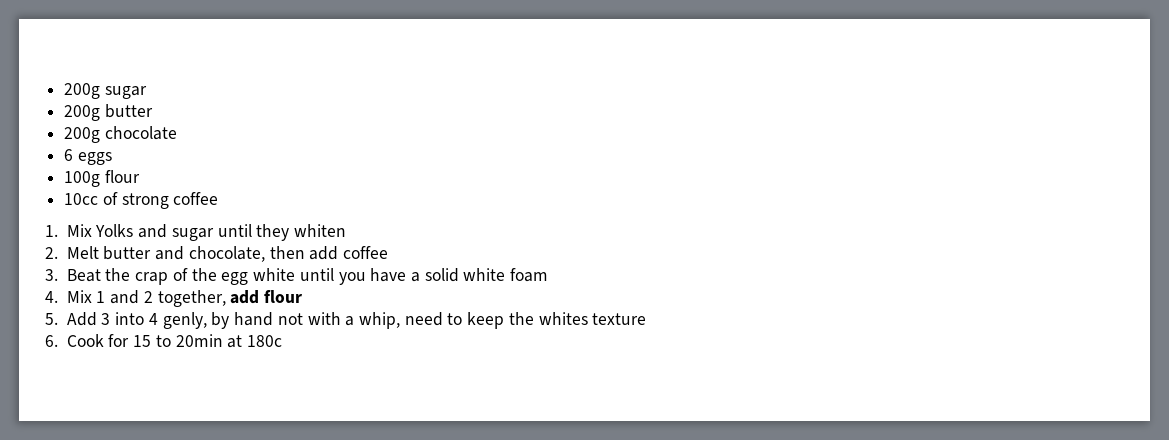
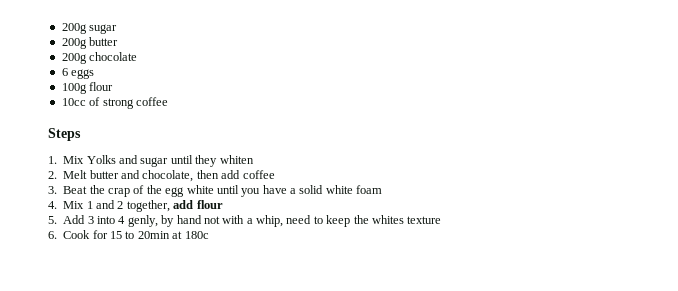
+ Steps

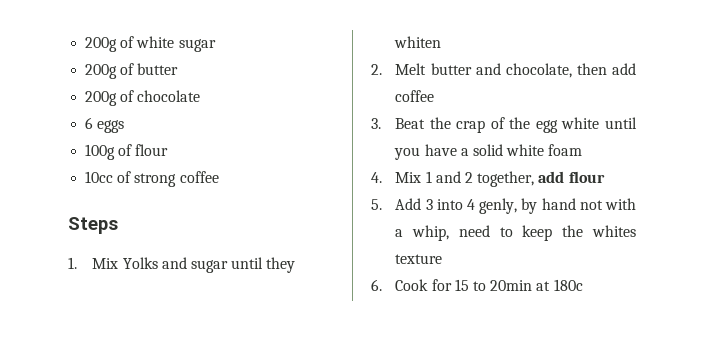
- 200g sugar
+ 200g of white sugar
- 200g butter
+ 200g of butter
- 200g chocolate
+ 200g of chocolate
- 100g flour
+ 100g of flour

